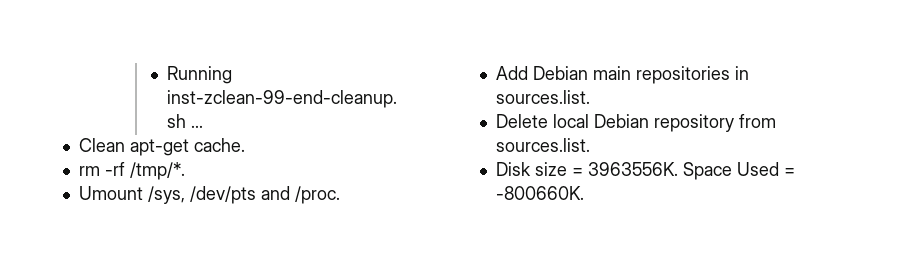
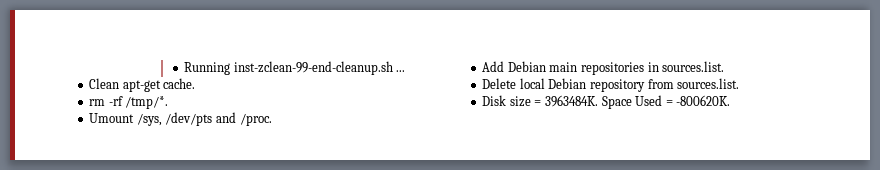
- Disk size = 3963556K.
+ Disk size = 3963484K.
- Space Used = -800660K.
+ Space Used = -800620K.

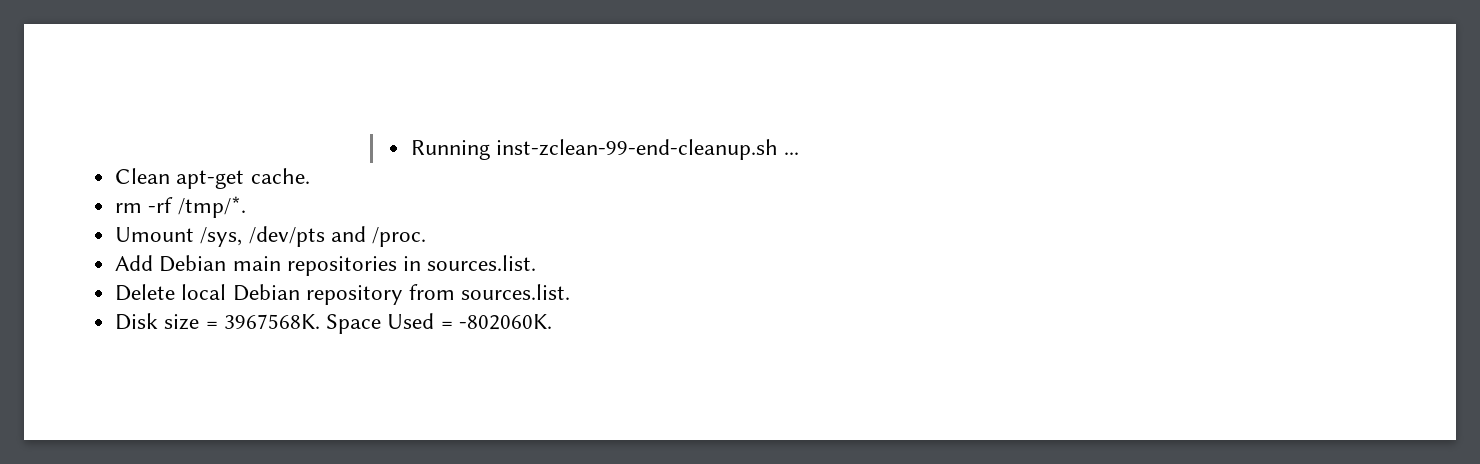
- Disk size = 3963484K.
+ Disk size = 3967568K.
- Space Used = -800620K.
+ Space Used = -802060K.

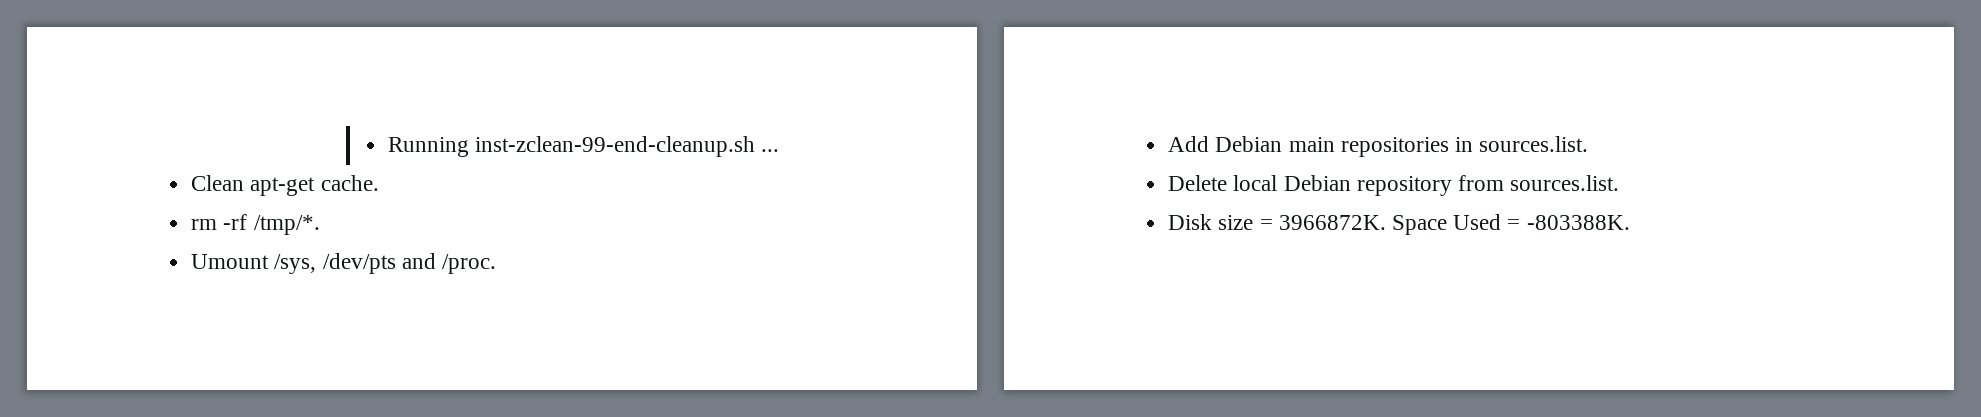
- Disk size = 3967568K.
+ Disk size = 3966872K.
- Space Used = -802060K.
+ Space Used = -803388K.

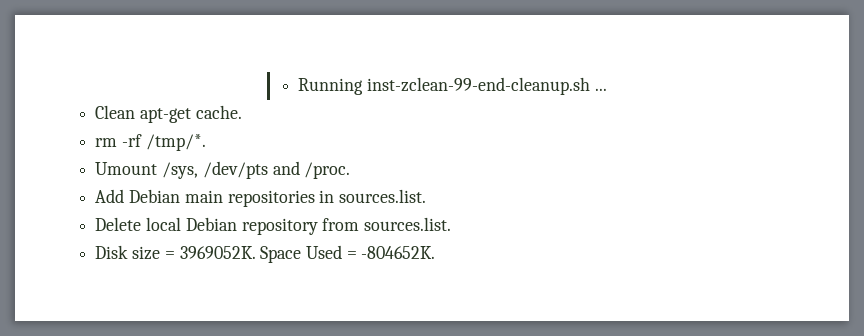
- Disk size = 3966872K.
+ Disk size = 3969052K.
- Space Used = -803388K.
+ Space Used = -804652K.

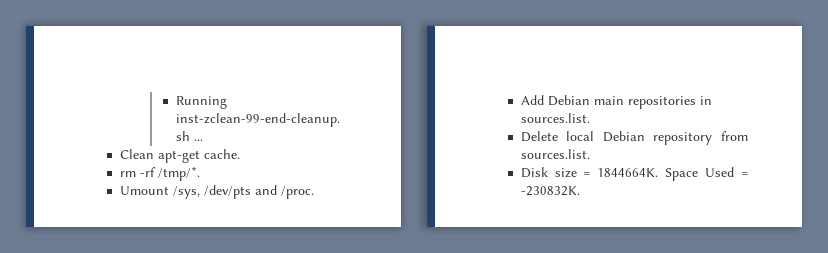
- Disk size = 3969052K.
+ Disk size = 1844664K.
- Space Used = -804652K.
+ Space Used = -230832K.

